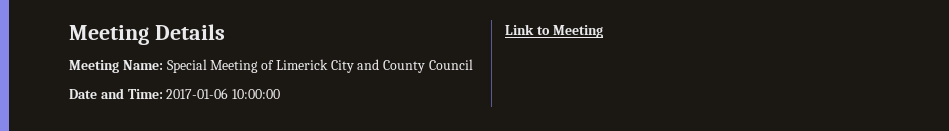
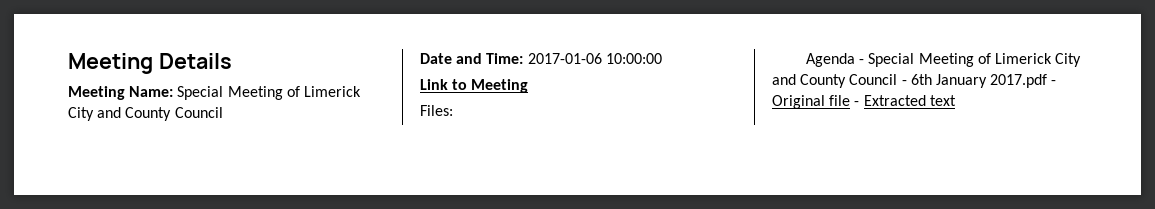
+ Files:
+ Agenda - Special Meeting of Limerick City and County Council - 6th January 2017.pdf - Original file - Extracted text

